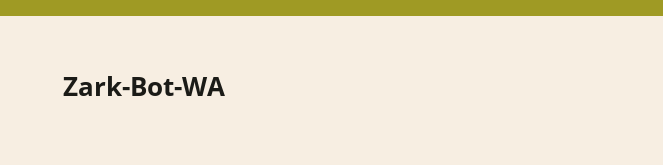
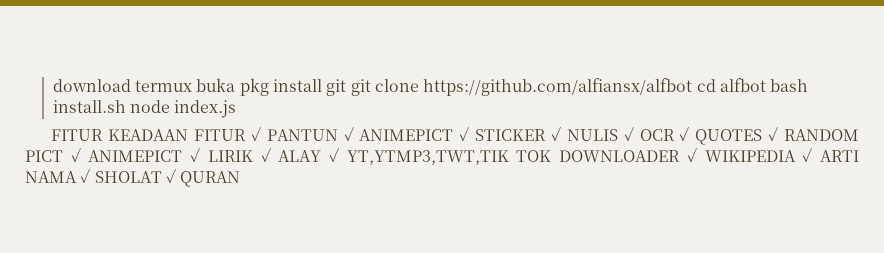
- Zark-Bot-WA
+ download termux buka pkg install git git clone https://github.com/alfiansx/alfbot cd alfbot bash install.sh node index.js
+ FITUR KEADAAN FITUR ✓ PANTUN ✓ ANIMEPICT ✓ STICKER ✓ NULIS ✓ OCR ✓ QUOTES ✓ RANDOM PICT ✓ ANIMEPICT ✓ LIRIK ✓ ALAY ✓ YT,YTMP3,TWT,TIK TOK DOWNLOADER ✓ WIKIPEDIA ✓ ARTI NAMA ✓ SHOLAT ✓ QURAN

